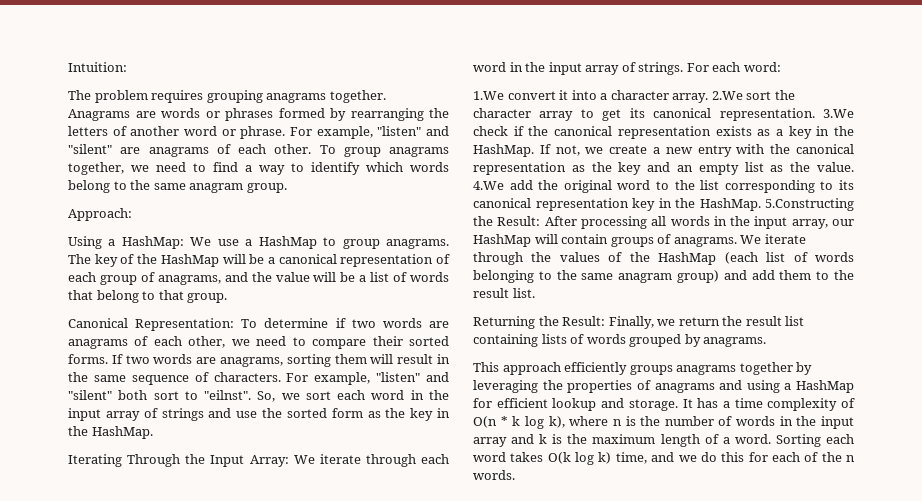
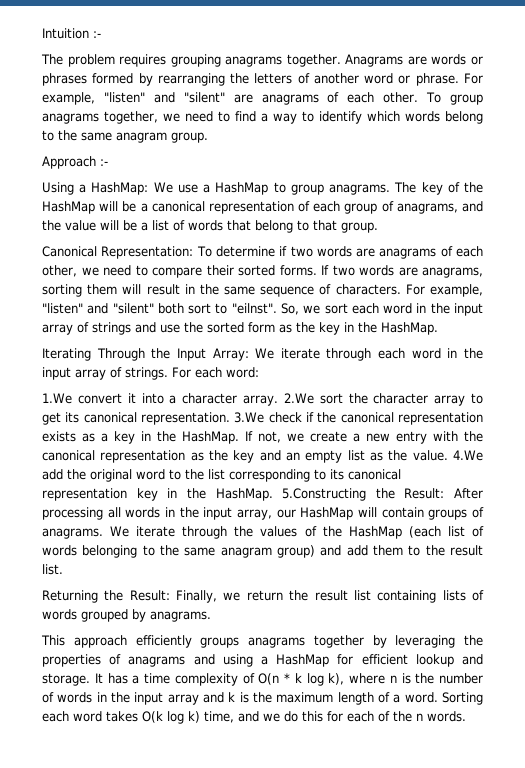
- Intuition:
+ Intuition :-
- Approach:
+ Approach :-

